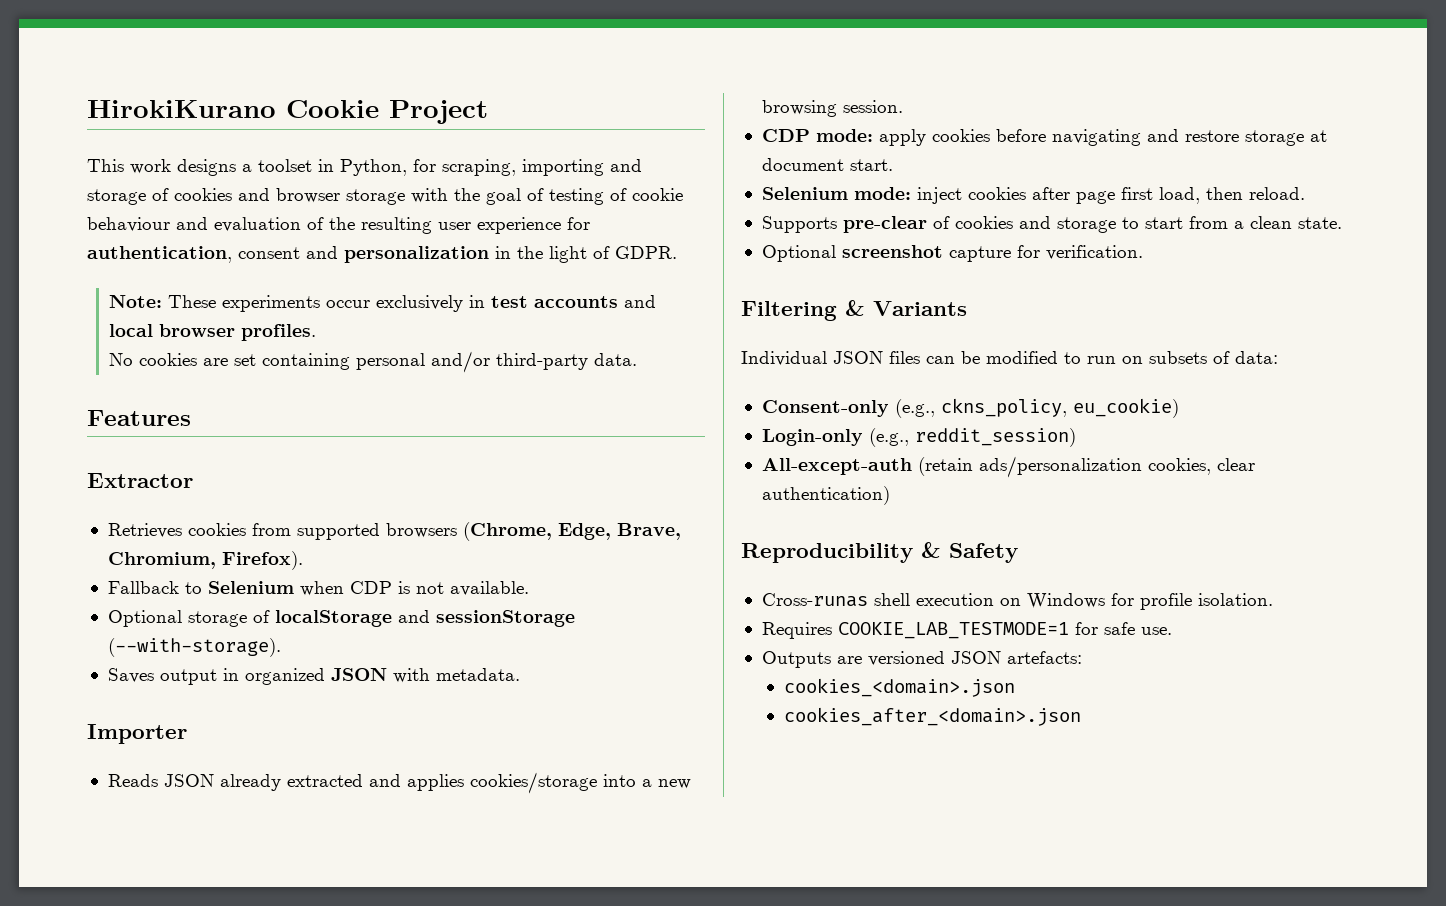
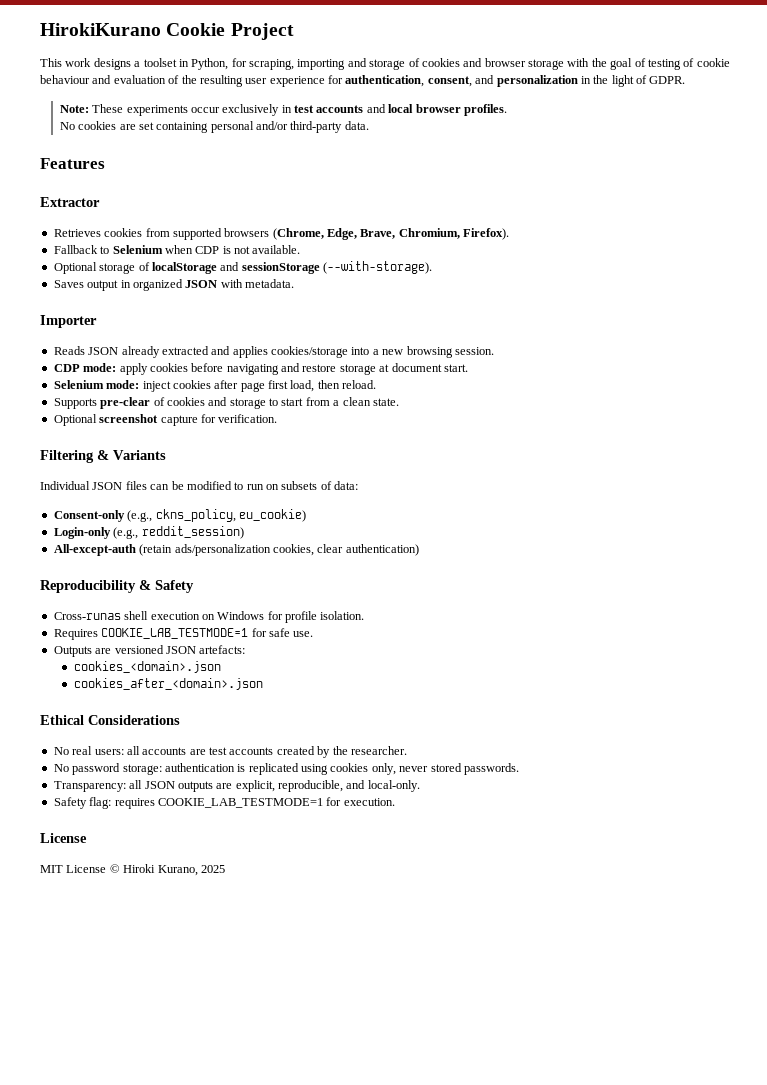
- This work designs a toolset in Python, for scraping, importing and storage of cookies and browser storage with the goal of testing of cookie behaviour and evaluation of the resulting user experience for authentication, consent and personalization in the light of GDPR.
+ This work designs a toolset in Python, for scraping, importing and storage of cookies and browser storage with the goal of testing of cookie behaviour and evaluation of the resulting user experience for authentication, consent, and personalization in the light of GDPR.
+ Ethical Considerations
+ No real users: all accounts are test accounts created by the researcher.
+ No password storage: authentication is replicated using cookies only, never stored passwords.
+ Transparency: all JSON outputs are explicit, reproducible, and local-only.
+ Safety flag: requires COOKIE_LAB_TESTMODE=1 for execution.
+ License
+ MIT License © Hiroki Kurano, 2025

